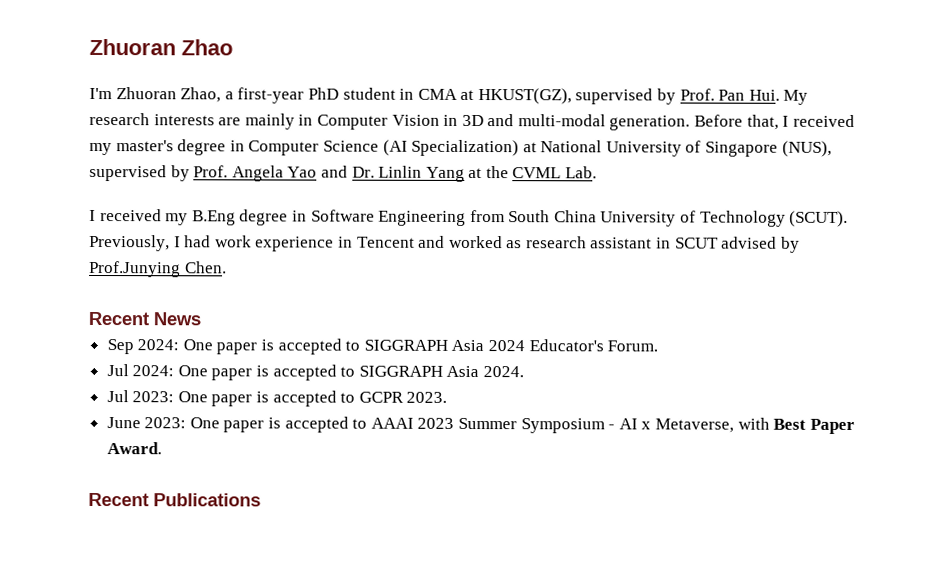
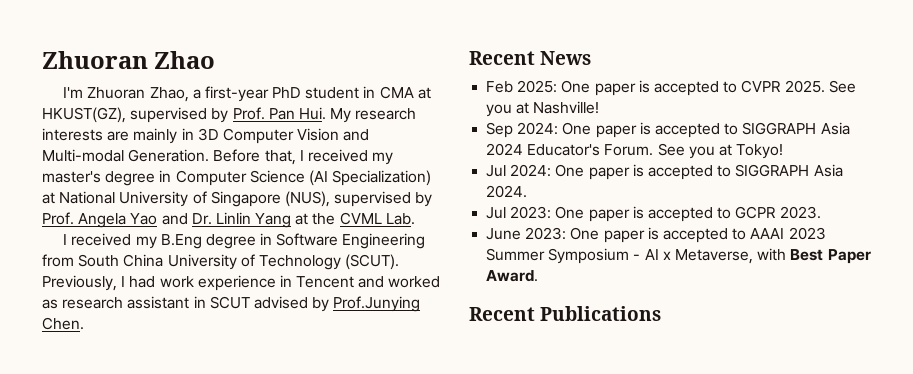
- I'm Zhuoran Zhao, a first-year PhD student in CMA at HKUST(GZ), supervised by Prof. Pan Hui. My research interests are mainly in Computer Vision in 3D and multi-modal generation.
+ I'm Zhuoran Zhao, a first-year PhD student in CMA at HKUST(GZ), supervised by Prof. Pan Hui. My research interests are mainly in 3D Computer Vision and Multi-modal Generation.
+ Feb 2025: One paper is accepted to CVPR 2025. See you at Nashville!
+ See you at Tokyo!

